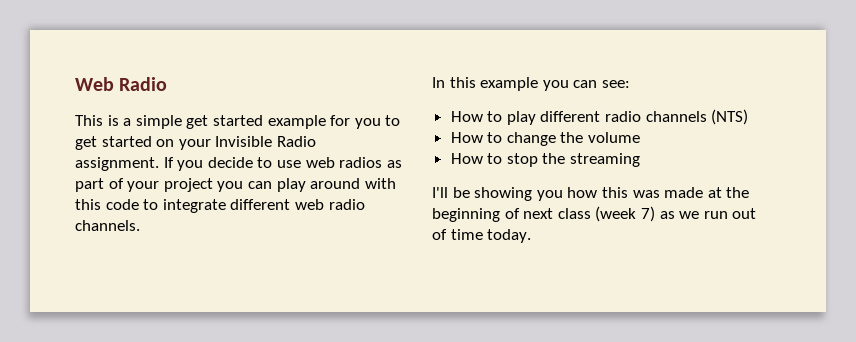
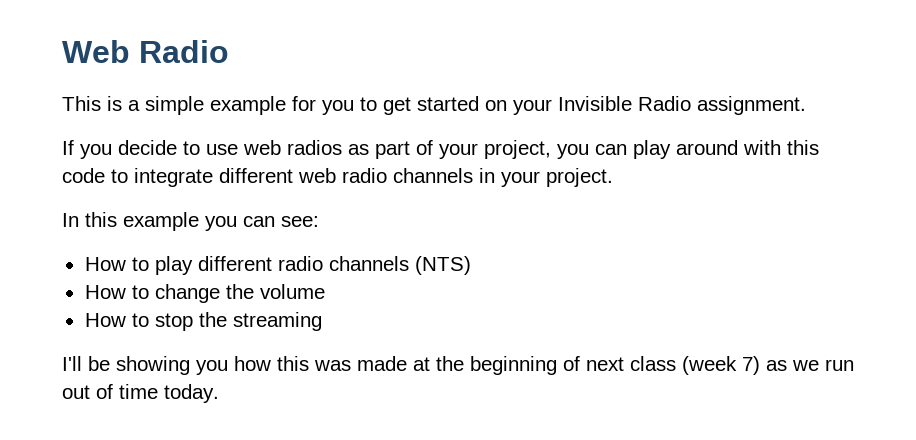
- This is a simple get started example for you to get started on your Invisible Radio assignment. If you decide to use web radios as part of your project you can play around with this code to integrate different web radio channels.
+ This is a simple example for you to get started on your Invisible Radio assignment.
+ If you decide to use web radios as part of your project, you can play around with this code to integrate different web radio channels in your project.

